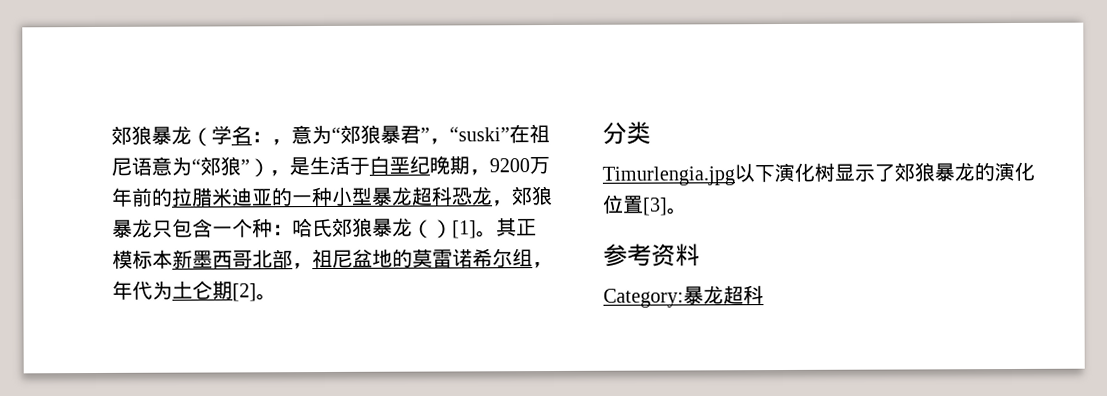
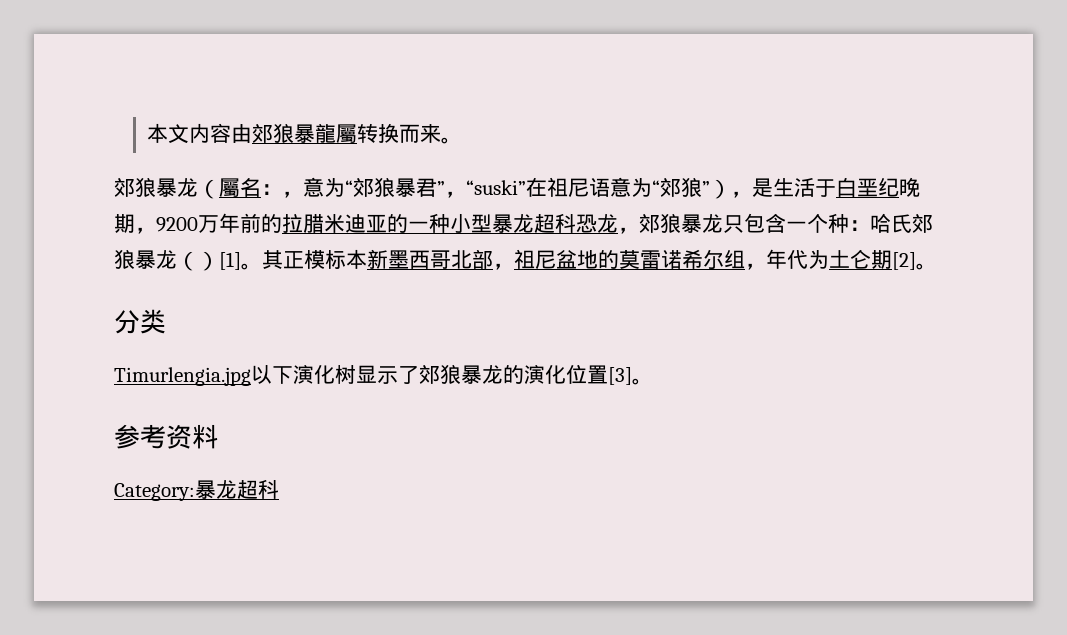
- 郊狼暴龙（学名：，意为“郊狼暴君”，“suski”在祖尼语意为“郊狼”），是生活于白垩纪晚期，9200万年前的拉腊米迪亚的一种小型暴龙超科恐龙，郊狼暴龙只包含一个种：哈氏郊狼暴龙（）[1]。
+ 本文内容由郊狼暴龍屬转换而来。
+ 郊狼暴龙（屬名：，意为“郊狼暴君”，“suski”在祖尼语意为“郊狼”），是生活于白垩纪晚期，9200万年前的拉腊米迪亚的一种小型暴龙超科恐龙，郊狼暴龙只包含一个种：哈氏郊狼暴龙（）[1]。

